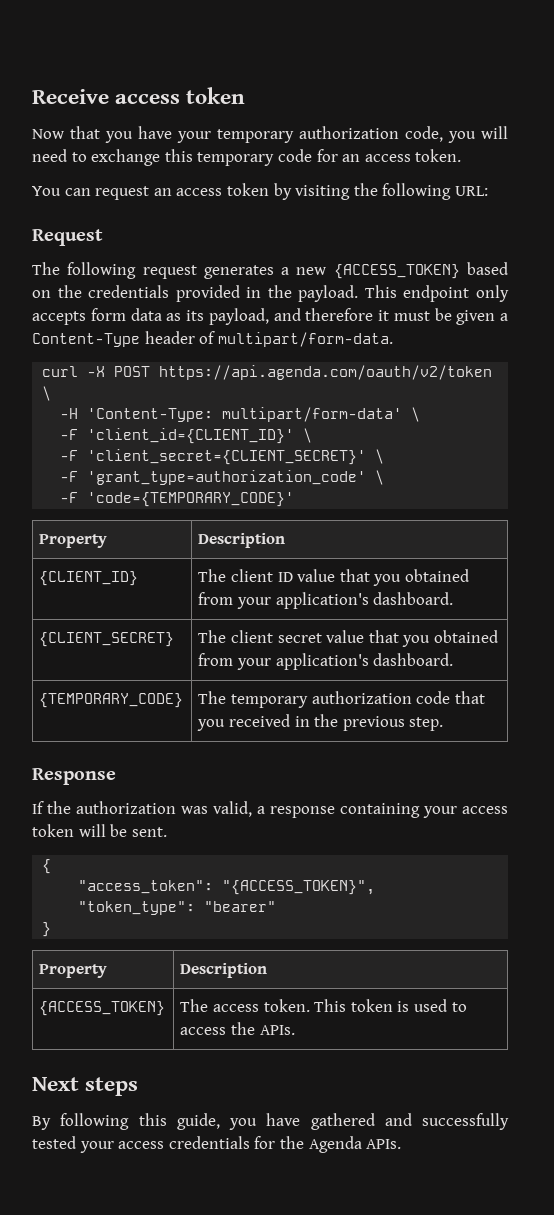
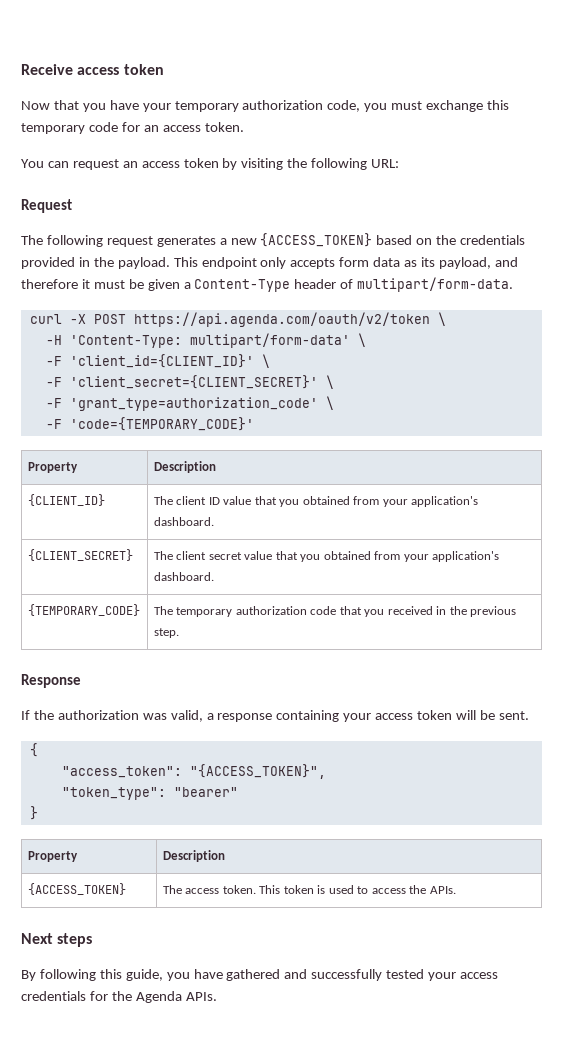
- Now that you have your temporary authorization code, you will need to exchange this temporary code for an access token.
+ Now that you have your temporary authorization code, you must exchange this temporary code for an access token.

